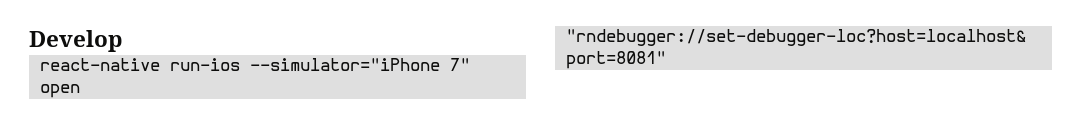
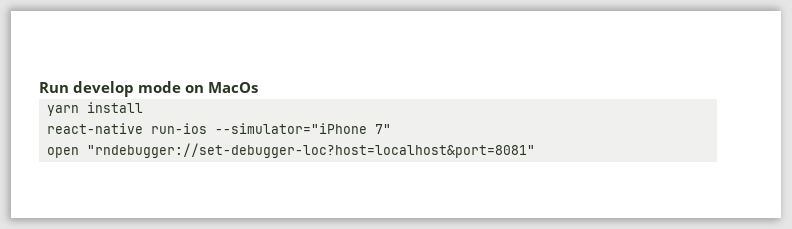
- Develop
+ Run develop mode on MacOs
+ yarn install

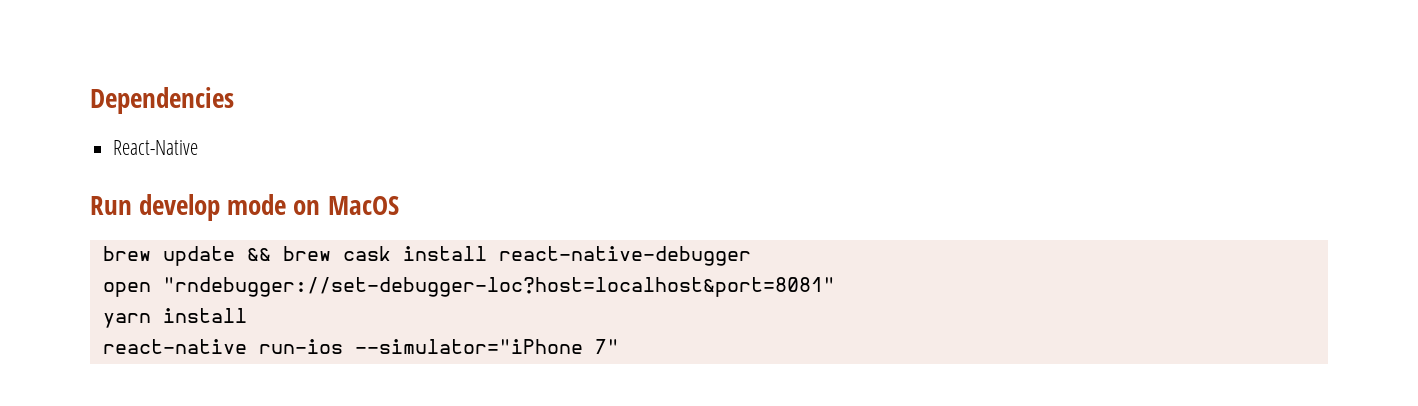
+ Dependencies
+ React-Native
- Run develop mode on MacOs
+ Run develop mode on MacOS
+ brew update && brew cask install react-native-debugger
+ open "rndebugger://set-debugger-loc?host=localhost&port=8081"
- open "rndebugger://set-debugger-loc?host=localhost&port=8081"

